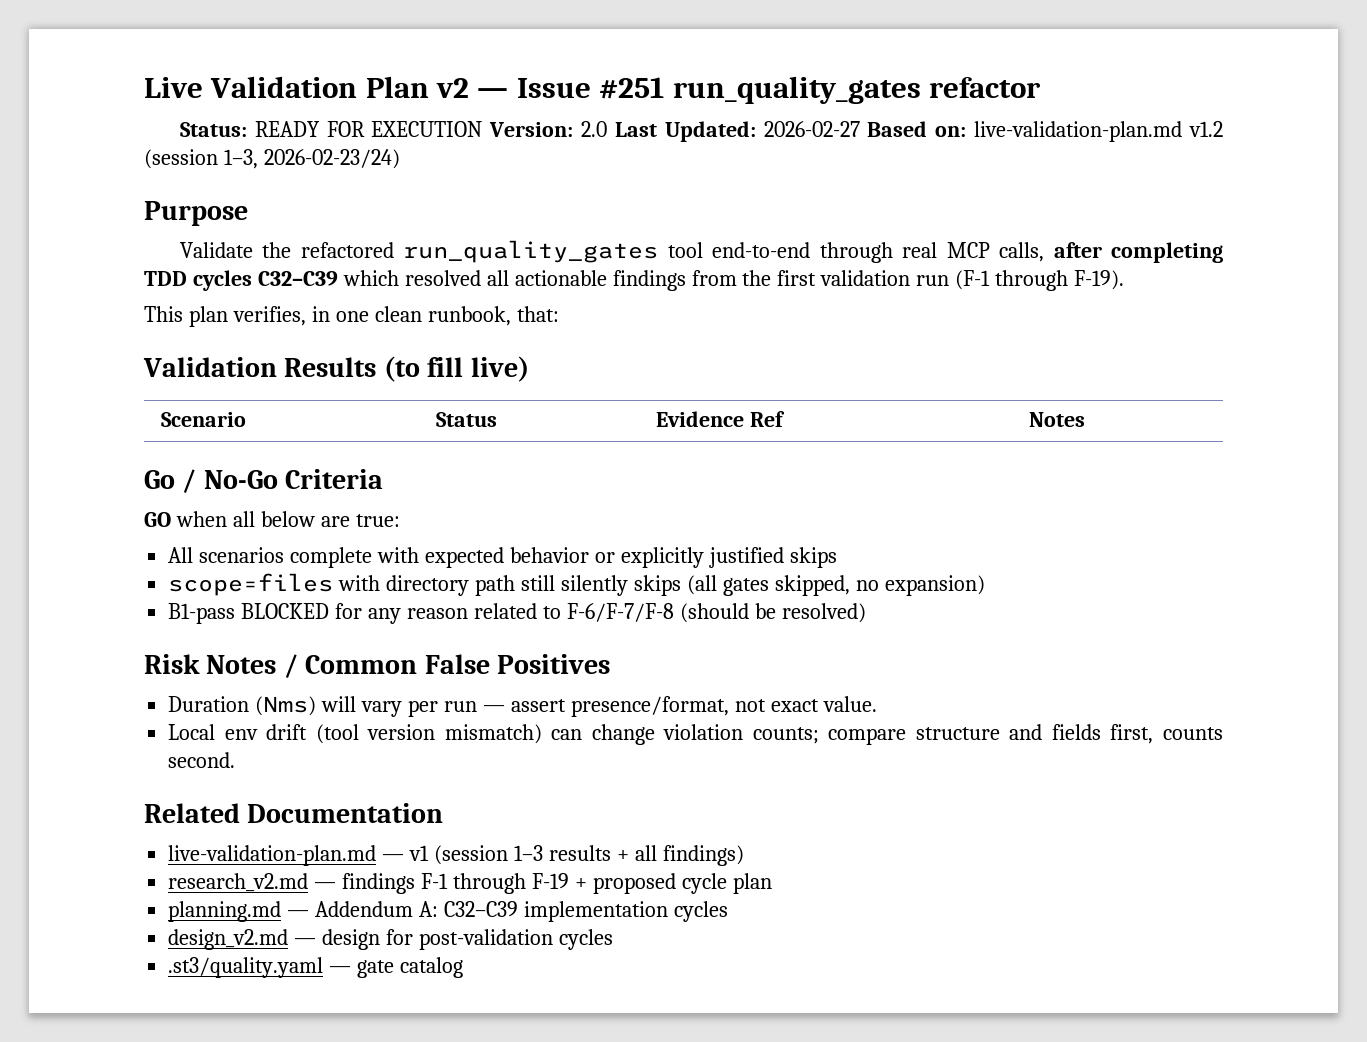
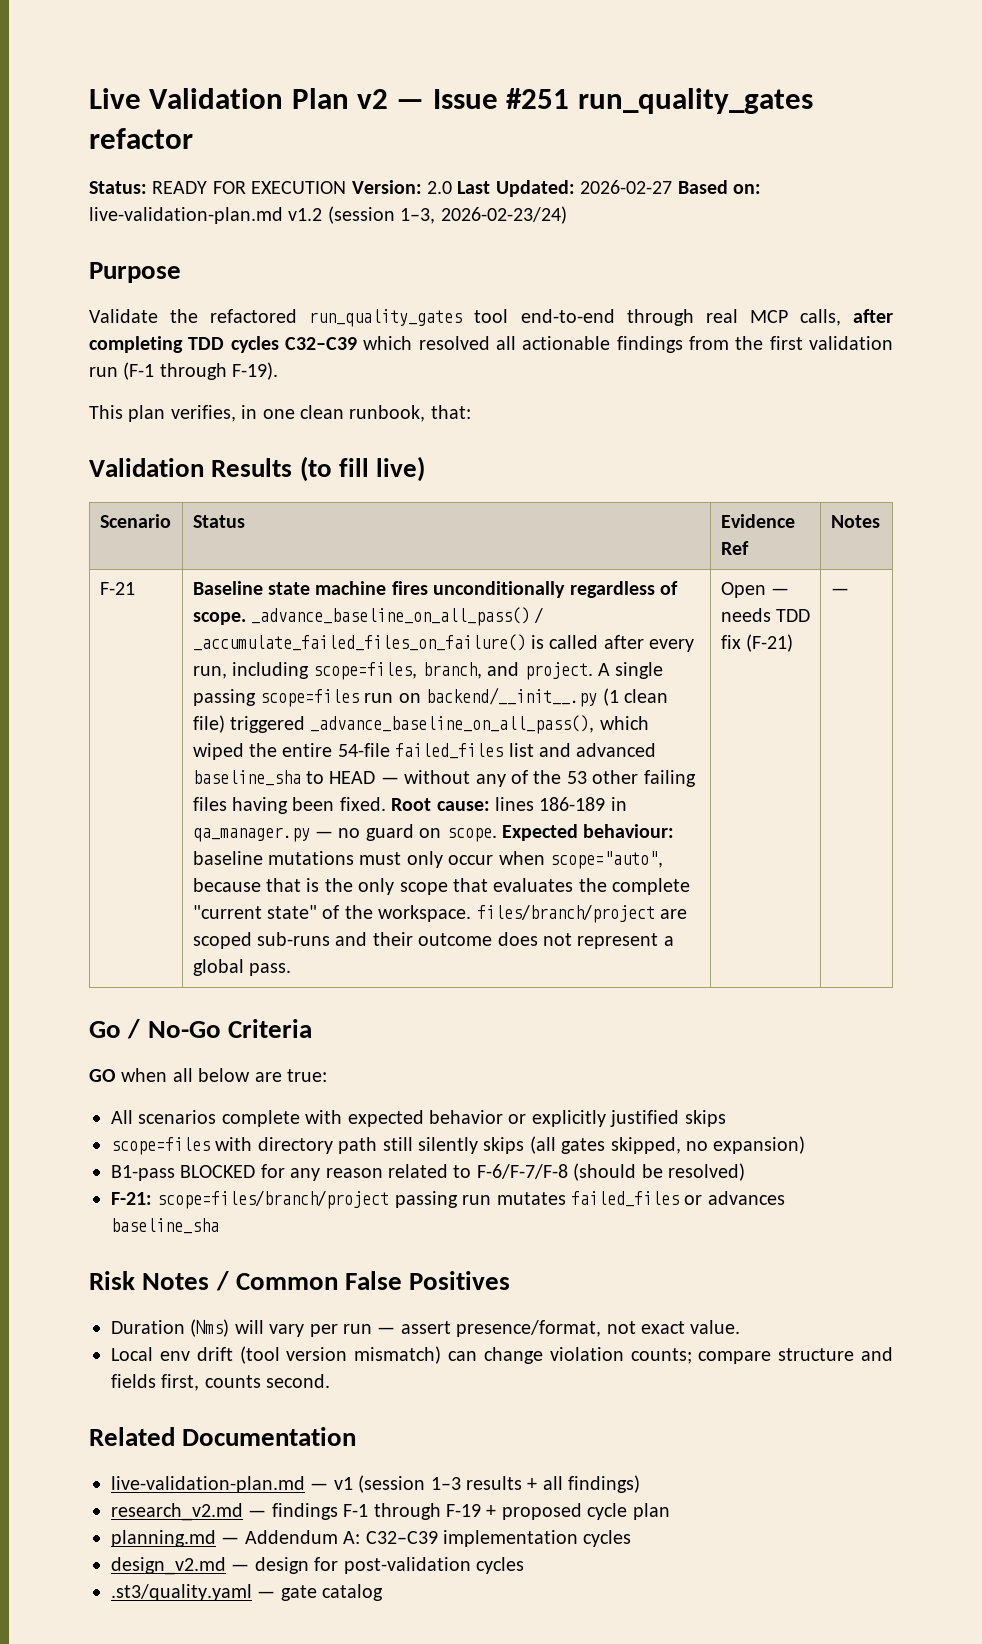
+ F-21 | Baseline state machine fires unconditionally regardless of scope. _advance_baseline_on_all_pass() / _accumulate_failed_files_on_failure() is called after every run, including scope=files, branch, and project. A single passing scope=files run on backend/__init__.py (1 clean file) triggered _advance_baseline_on_all_pass(), which wiped the entire 54-file failed_files list and advanced baseline_sha to HEAD — without any of the 53 other failing files having been fixed. Root cause: lines 186-189 in qa_manager.py — no guard on scope. Expected behaviour: baseline mutations must only occur when scope="auto", because that is the only scope that evaluates the complete "current state" of the workspace. files/branch/project are scoped sub-runs and their outcome does not represent a global pass. | Open — needs TDD fix (F-21) | —
+ F-21: scope=files/branch/project passing run mutates failed_files or advances baseline_sha

